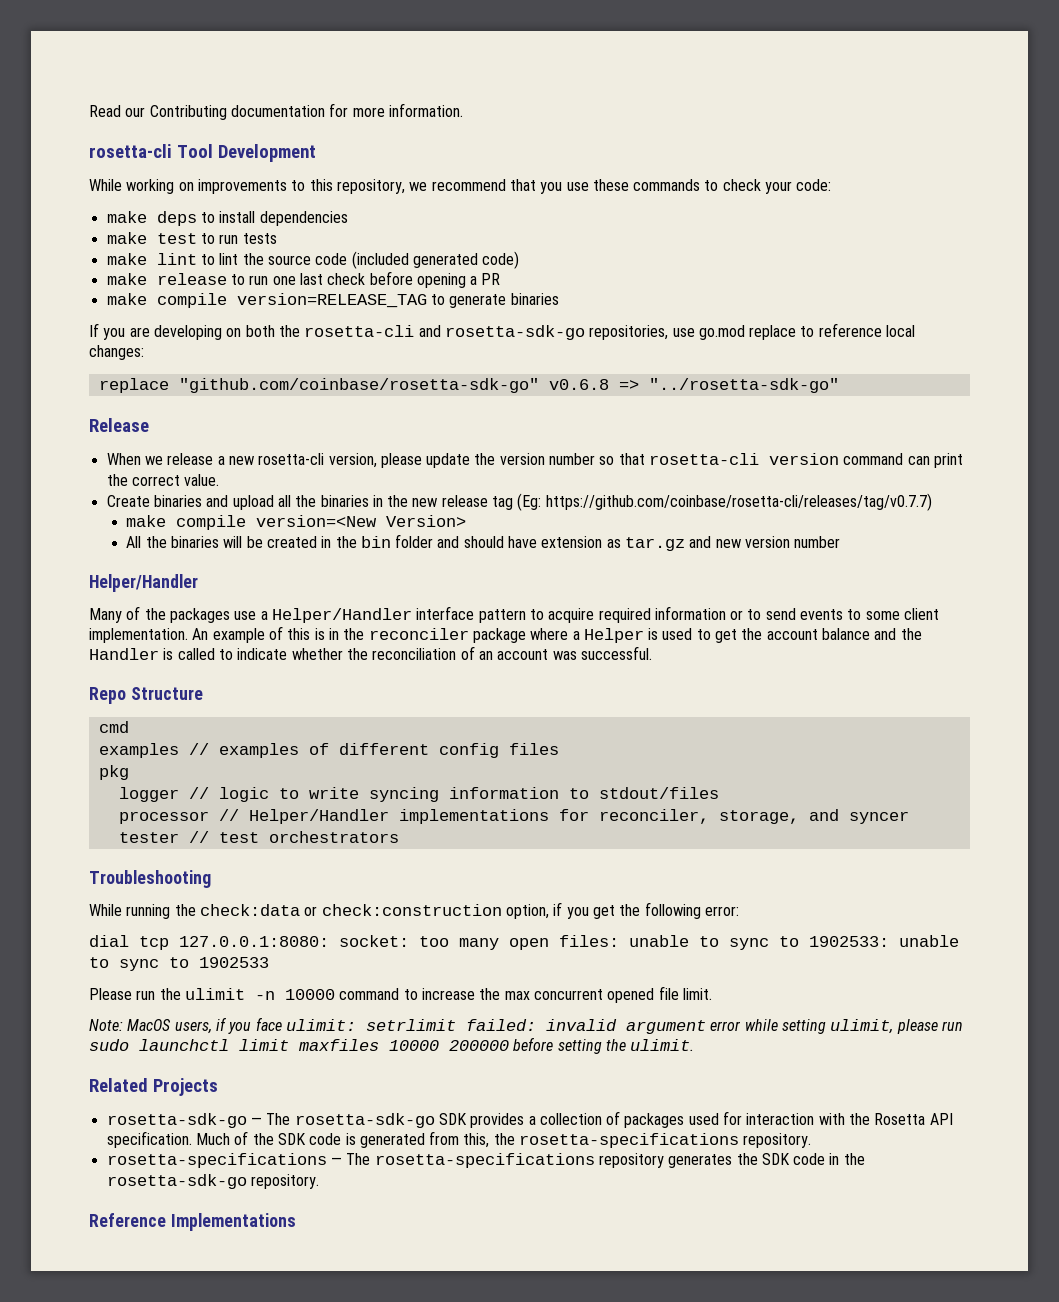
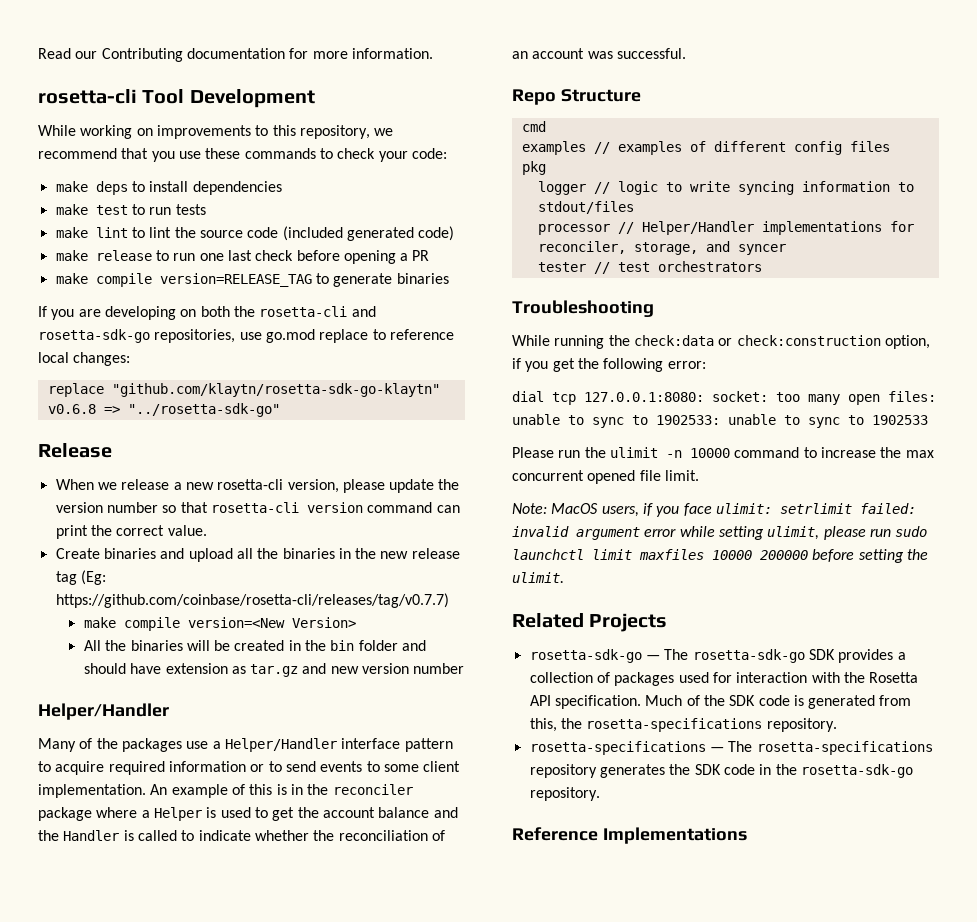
- replace "github.com/coinbase/rosetta-sdk-go" v0.6.8 => "../rosetta-sdk-go"
+ replace "github.com/klaytn/rosetta-sdk-go-klaytn" v0.6.8 => "../rosetta-sdk-go"

